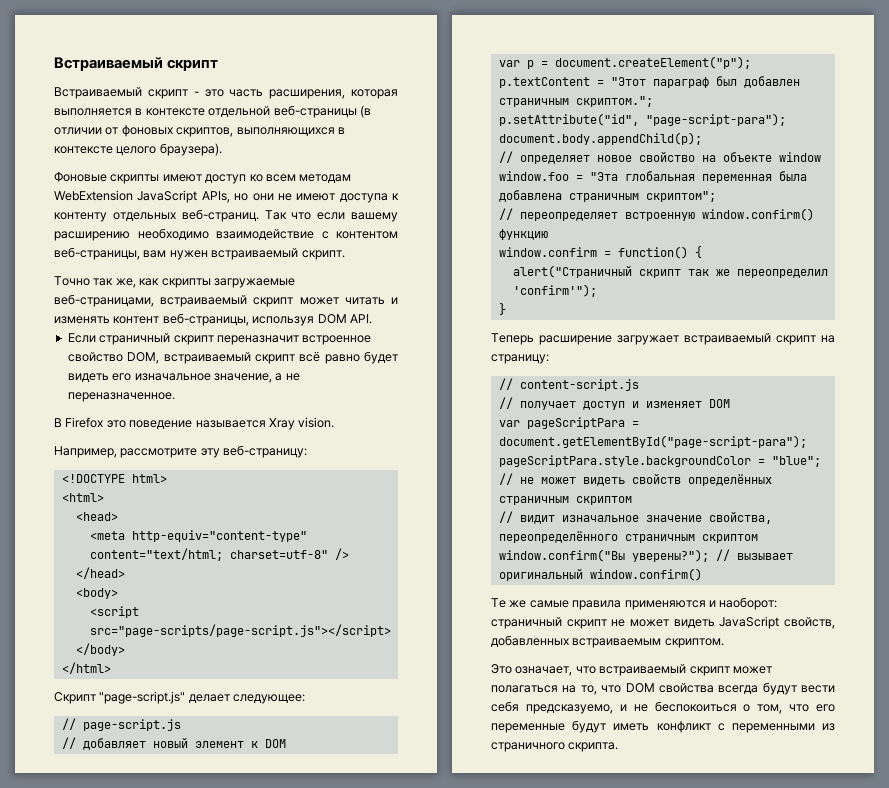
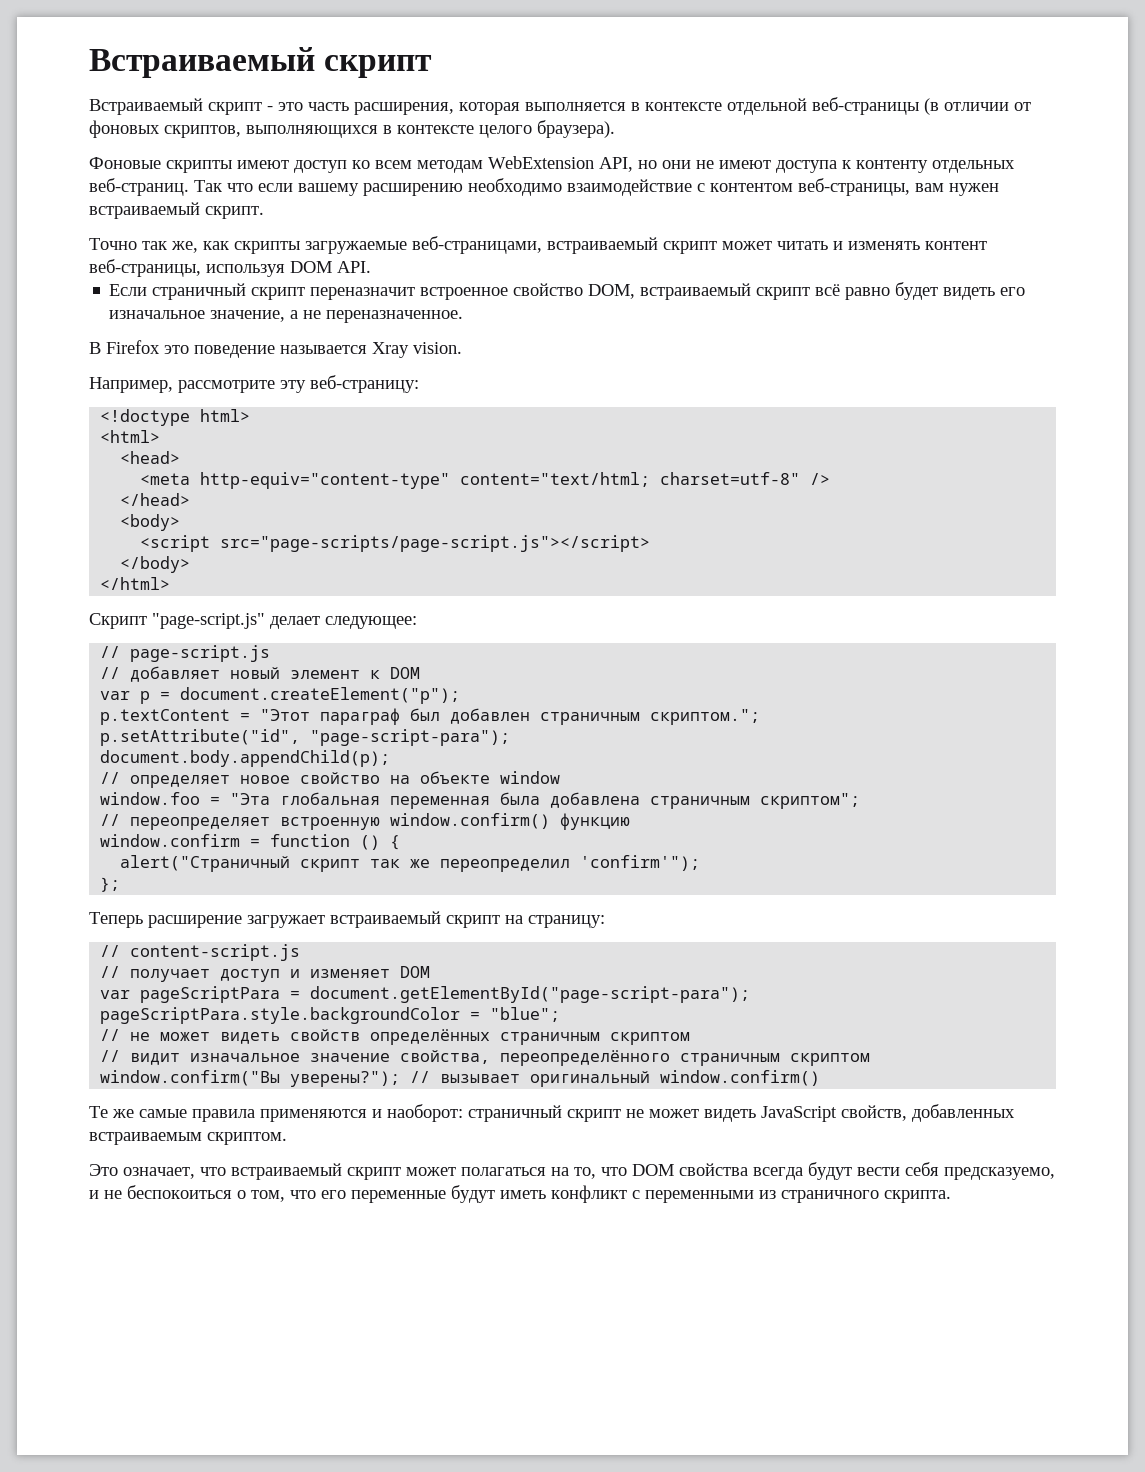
- Фоновые скрипты имеют доступ ко всем методам WebExtension JavaScript APIs, но они не имеют доступа к контенту отдельных веб-страниц.
+ Фоновые скрипты имеют доступ ко всем методам WebExtension API, но они не имеют доступа к контенту отдельных веб-страниц.
- <!DOCTYPE html>
+ <!doctype html>
- window.confirm = function() {
+ window.confirm = function () {
- }
+ };

